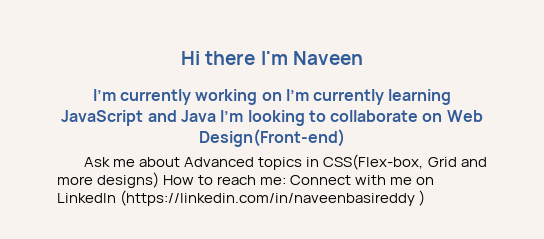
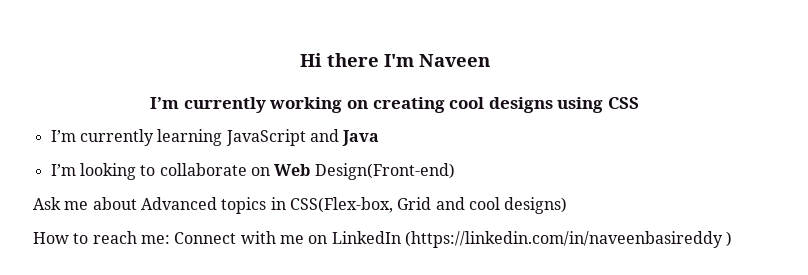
- I’m currently working on I’m currently learning JavaScript and Java I’m looking to collaborate on Web Design(Front-end)
+ I’m currently working on creating cool designs using CSS
+ I’m currently learning JavaScript and Java
+ I’m looking to collaborate on Web Design(Front-end)
- Ask me about Advanced topics in CSS(Flex-box, Grid and more designs) How to reach me: Connect with me on LinkedIn (https://linkedin.com/in/naveenbasireddy )
+ Ask me about Advanced topics in CSS(Flex-box, Grid and cool designs)
+ How to reach me: Connect with me on LinkedIn (https://linkedin.com/in/naveenbasireddy )

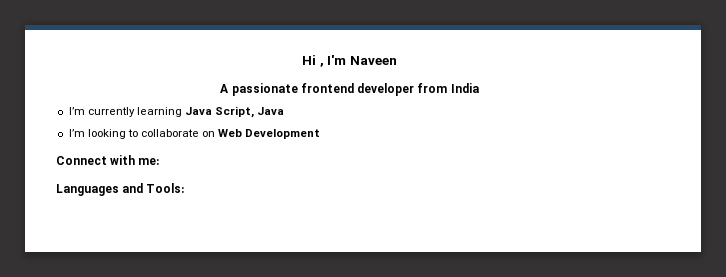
- Hi there I'm Naveen
+ Hi , I'm Naveen
- I’m currently working on creating cool designs using CSS
+ A passionate frontend developer from India
- I’m currently learning JavaScript and Java
+ I’m currently learning Java Script, Java
- I’m looking to collaborate on Web Design(Front-end)
- Ask me about Advanced topics in CSS(Flex-box, Grid and cool designs)
- How to reach me: Connect with me on LinkedIn (https://linkedin.com/in/naveenbasireddy )
+ I’m looking to collaborate on Web Development
+ Connect with me:
+ Languages and Tools:

